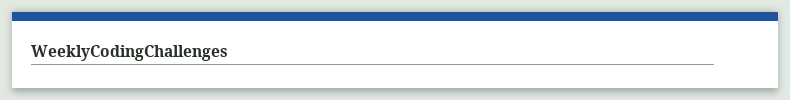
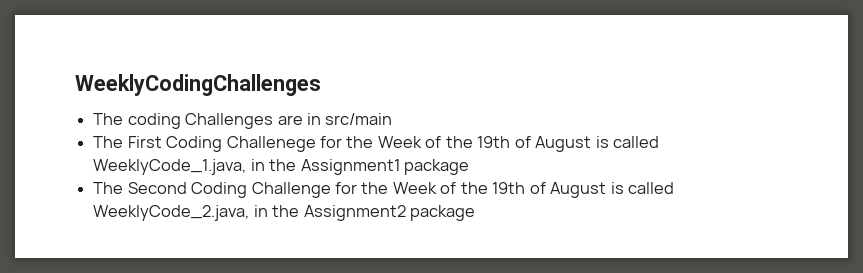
+ The coding Challenges are in src/main
+ The First Coding Challenege for the Week of the 19th of August is called WeeklyCode_1.java, in the Assignment1 package
+ The Second Coding Challenge for the Week of the 19th of August is called WeeklyCode_2.java, in the Assignment2 package

